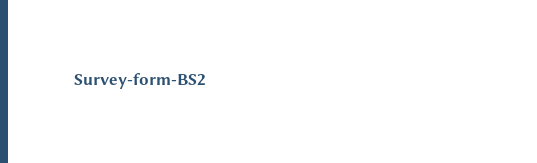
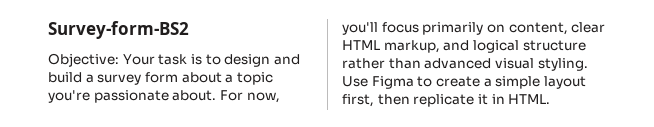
+ Objective: Your task is to design and build a survey form about a topic you're passionate about. For now, you'll focus primarily on content, clear HTML markup, and logical structure rather than advanced visual styling. Use Figma to create a simple layout first, then replicate it in HTML.

